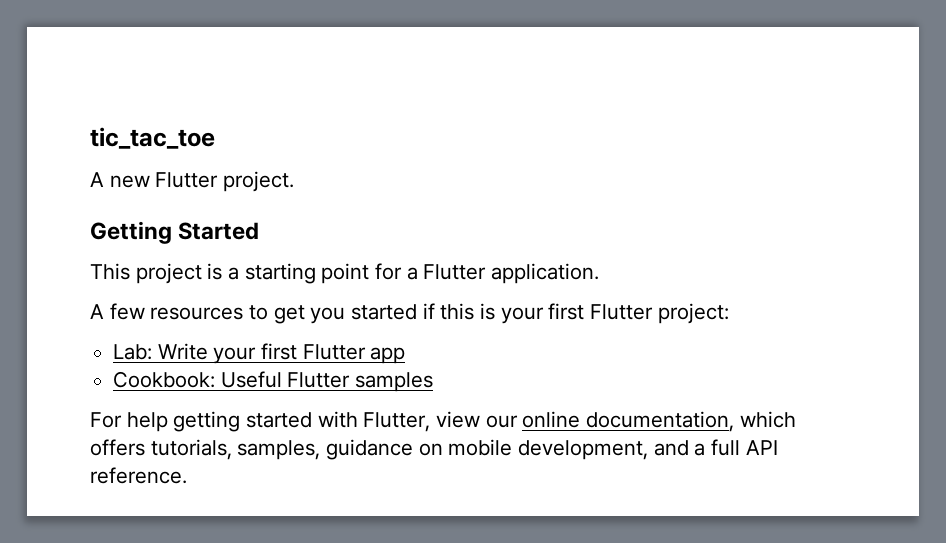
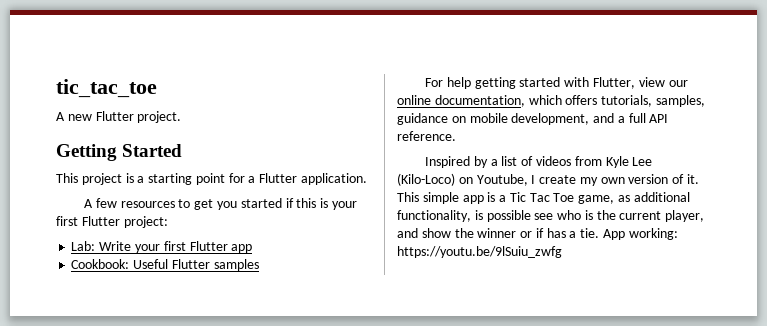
+ Inspired by a list of videos from Kyle Lee (Kilo-Loco) on Youtube, I create my own version of it. This simple app is a Tic Tac Toe game, as additional functionality, is possible see who is the current player, and show the winner or if has a tie. App working: https://youtu.be/9lSuiu_zwfg

